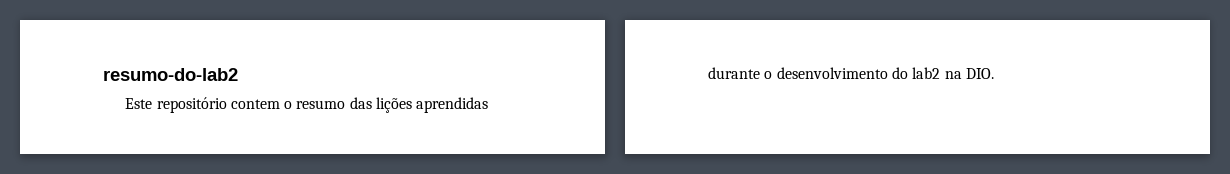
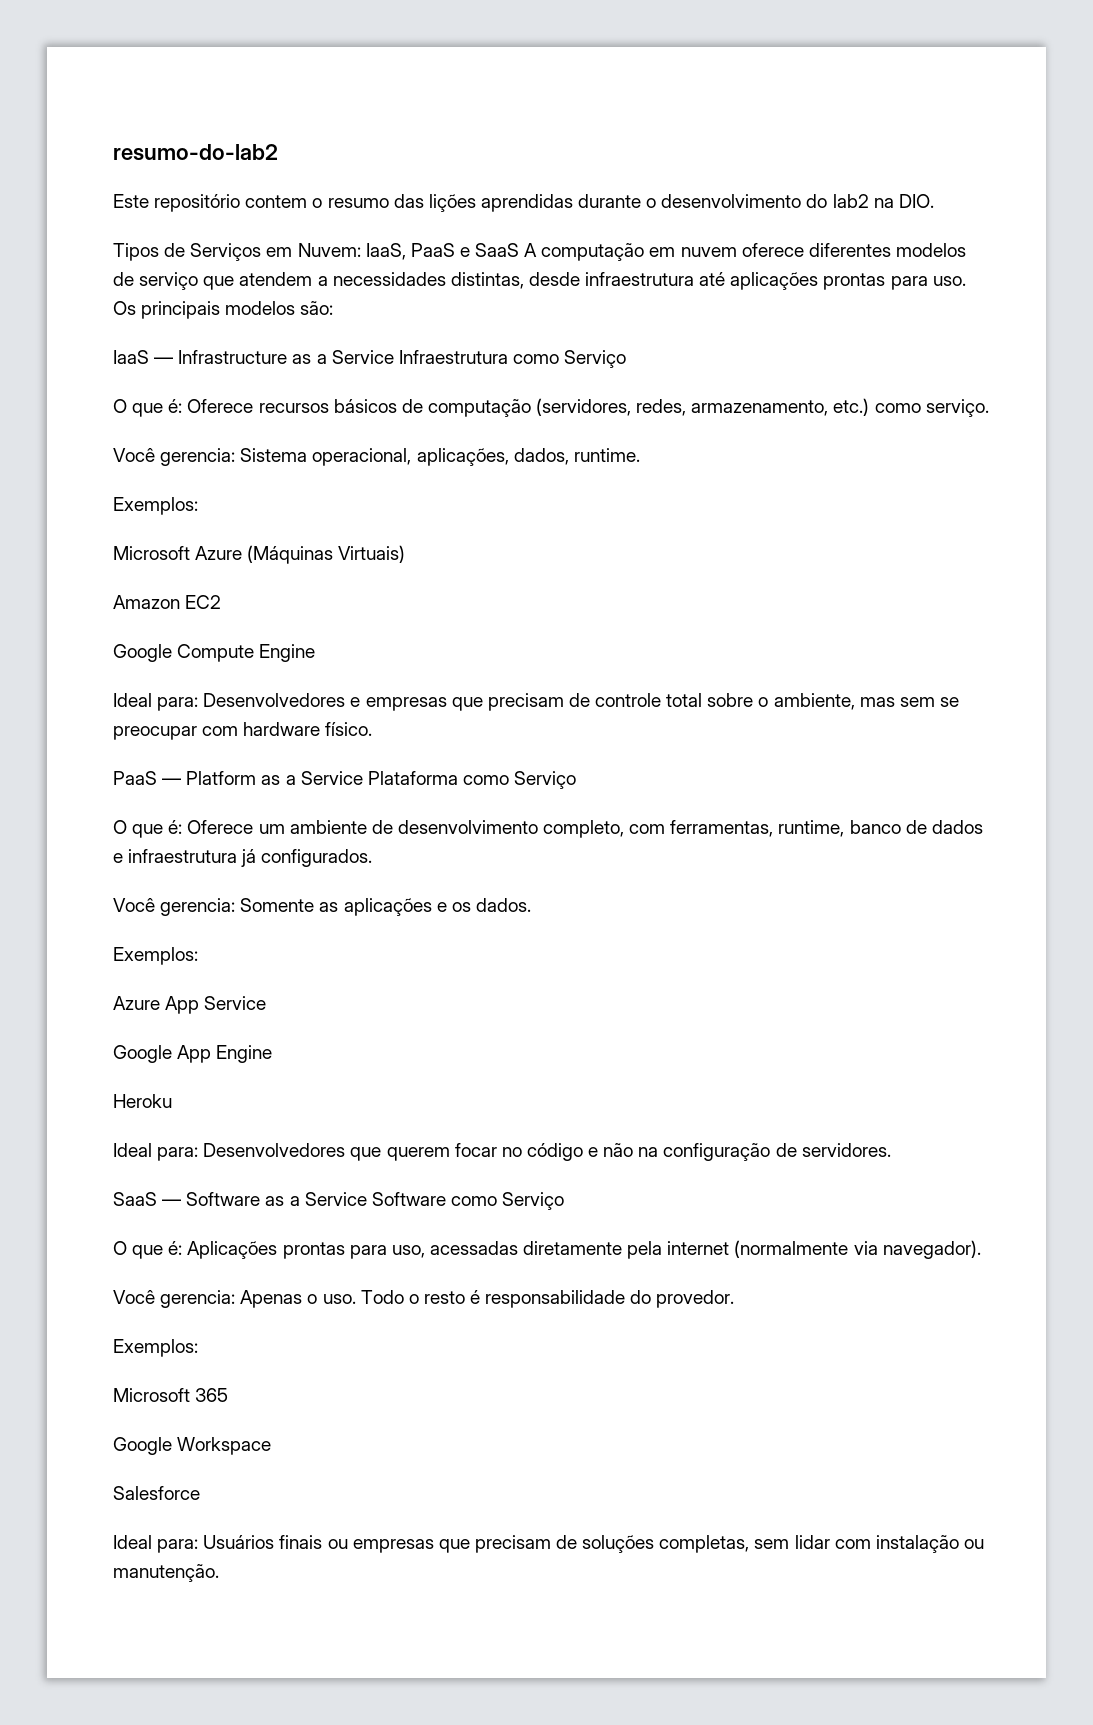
+ Tipos de Serviços em Nuvem: IaaS, PaaS e SaaS A computação em nuvem oferece diferentes modelos de serviço que atendem a necessidades distintas, desde infraestrutura até aplicações prontas para uso. Os principais modelos são:
+ IaaS — Infrastructure as a Service Infraestrutura como Serviço
+ O que é: Oferece recursos básicos de computação (servidores, redes, armazenamento, etc.) como serviço.
+ Você gerencia: Sistema operacional, aplicações, dados, runtime.
+ Exemplos:
+ Microsoft Azure (Máquinas Virtuais)
+ Amazon EC2
+ Google Compute Engine
+ Ideal para: Desenvolvedores e empresas que precisam de controle total sobre o ambiente, mas sem se preocupar com hardware físico.
+ PaaS — Platform as a Service Plataforma como Serviço
+ O que é: Oferece um ambiente de desenvolvimento completo, com ferramentas, runtime, banco de dados e infraestrutura já configurados.
+ Você gerencia: Somente as aplicações e os dados.
+ Exemplos:
+ Azure App Service
+ Google App Engine
+ Heroku
+ Ideal para: Desenvolvedores que querem focar no código e não na configuração de servidores.
+ SaaS — Software as a Service Software como Serviço
+ O que é: Aplicações prontas para uso, acessadas diretamente pela internet (normalmente via navegador).
+ Você gerencia: Apenas o uso. Todo o resto é responsabilidade do provedor.
+ Exemplos:
+ Microsoft 365
+ Google Workspace
+ Salesforce
+ Ideal para: Usuários finais ou empresas que precisam de soluções completas, sem lidar com instalação ou manutenção.

